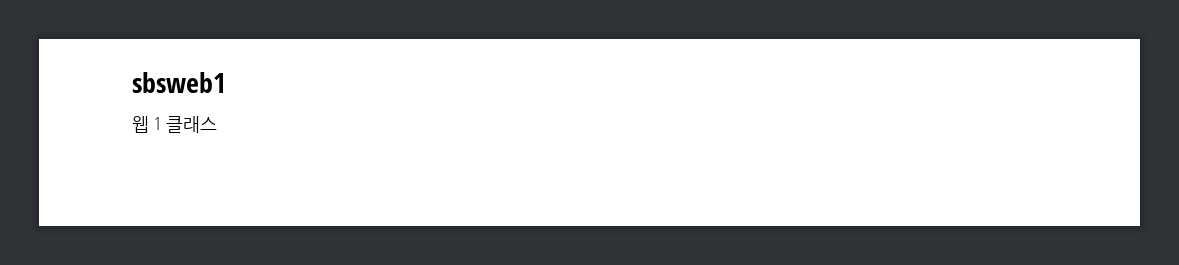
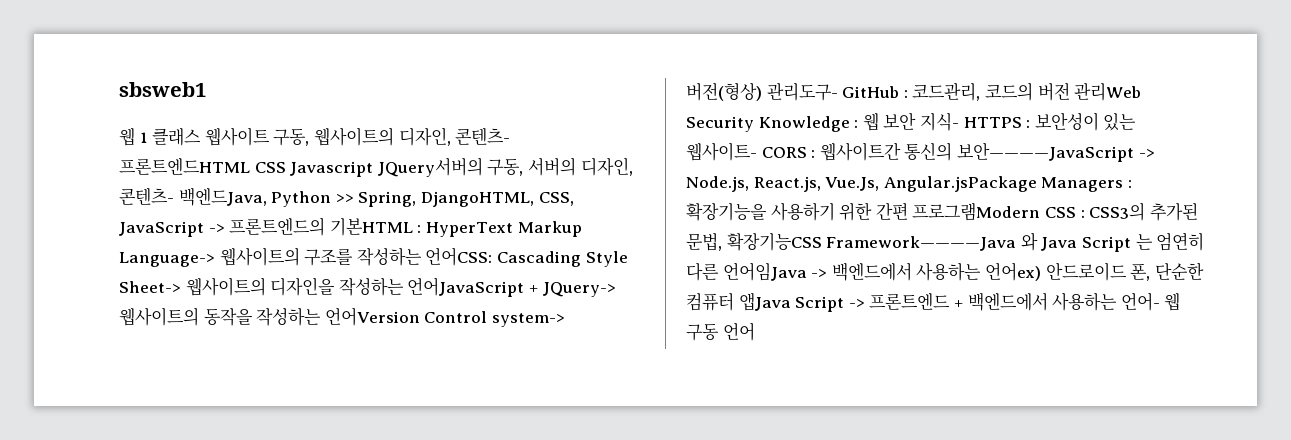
- 웹 1 클래스
+ 웹 1 클래스 웹사이트 구동, 웹사이트의 디자인, 콘텐츠- 프론트엔드HTML CSS Javascript JQuery서버의 구동, 서버의 디자인, 콘텐츠- 백엔드Java, Python >> Spring, DjangoHTML, CSS, JavaScript -> 프론트엔드의 기본HTML : HyperText Markup Language-> 웹사이트의 구조를 작성하는 언어CSS: Cascading Style Sheet-> 웹사이트의 디자인을 작성하는 언어JavaScript + JQuery-> 웹사이트의 동작을 작성하는 언어Version Control system-> 버전(형상) 관리도구- GitHub : 코드관리, 코드의 버전 관리Web Security Knowledge : 웹 보안 지식- HTTPS : 보안성이 있는 웹사이트- CORS : 웹사이트간 통신의 보안————JavaScript -> Node.js, React.js, Vue.Js, Angular.jsPackage Managers : 확장기능을 사용하기 위한 간편 프로그램Modern CSS : CSS3의 추가된 문법, 확장기능CSS Framework————Java 와 Java Script 는 엄연히 다른 언어임Java -> 백엔드에서 사용하는 언어ex) 안드로이드 폰, 단순한 컴퓨터 앱Java Script -> 프론트엔드 + 백엔드에서 사용하는 언어- 웹 구동 언어

